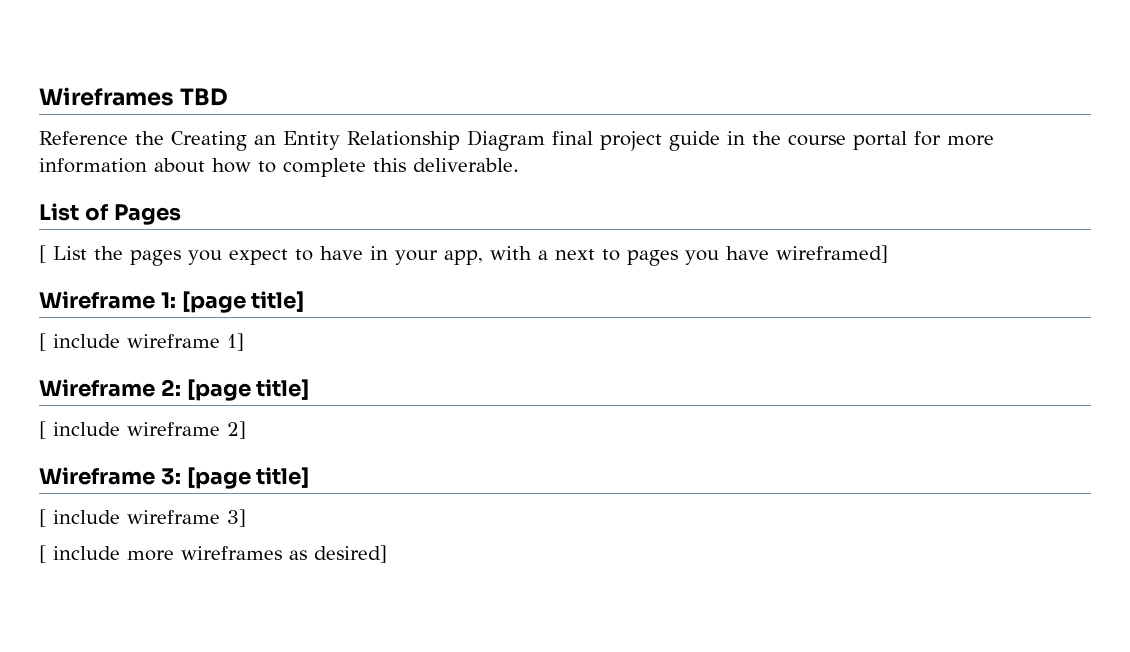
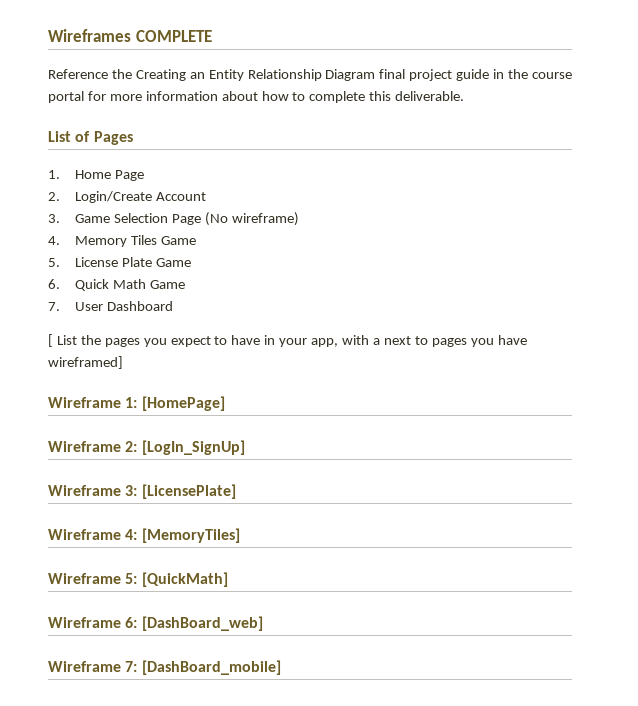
- Wireframes TBD
+ Wireframes COMPLETE
+ 1. Home Page
+ 2. Login/Create Account
+ 3. Game Selection Page (No wireframe)
+ 4. Memory Tiles Game
+ 5. License Plate Game
+ 6. Quick Math Game
+ 7. User Dashboard
- Wireframe 1: [page title]
- [ include wireframe 1]
- Wireframe 2: [page title]
- [ include wireframe 2]
- Wireframe 3: [page title]
- [ include wireframe 3]
- [ include more wireframes as desired]
+ Wireframe 1: [HomePage]
+ Wireframe 2: [LogIn_SignUp]
+ Wireframe 3: [LicensePlate]
+ Wireframe 4: [MemoryTiles]
+ Wireframe 5: [QuickMath]
+ Wireframe 6: [DashBoard_web]
+ Wireframe 7: [DashBoard_mobile]

